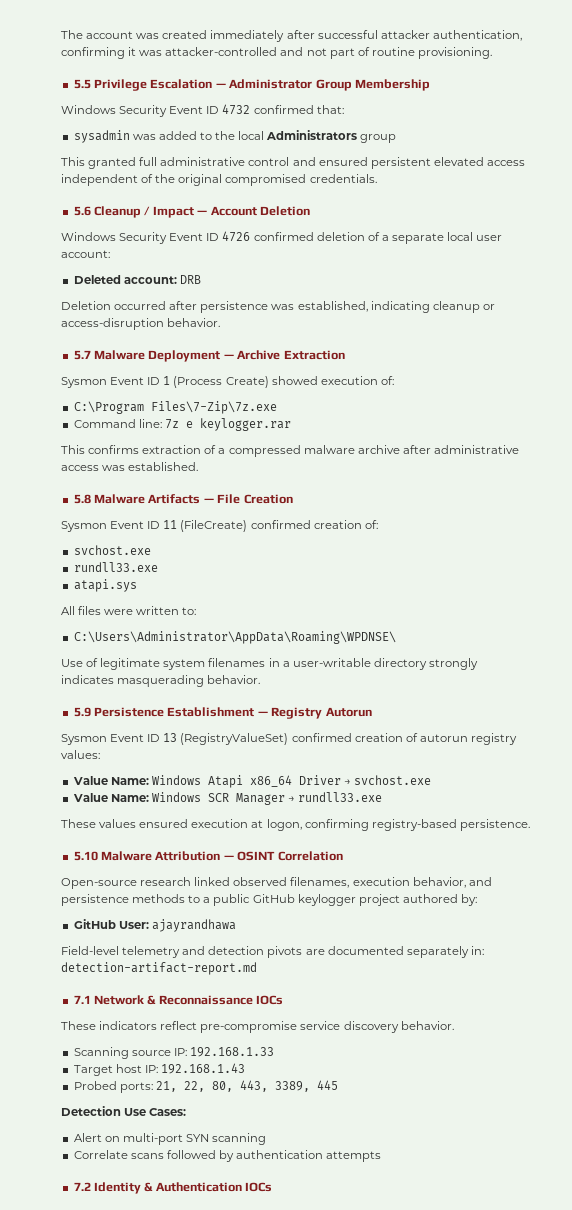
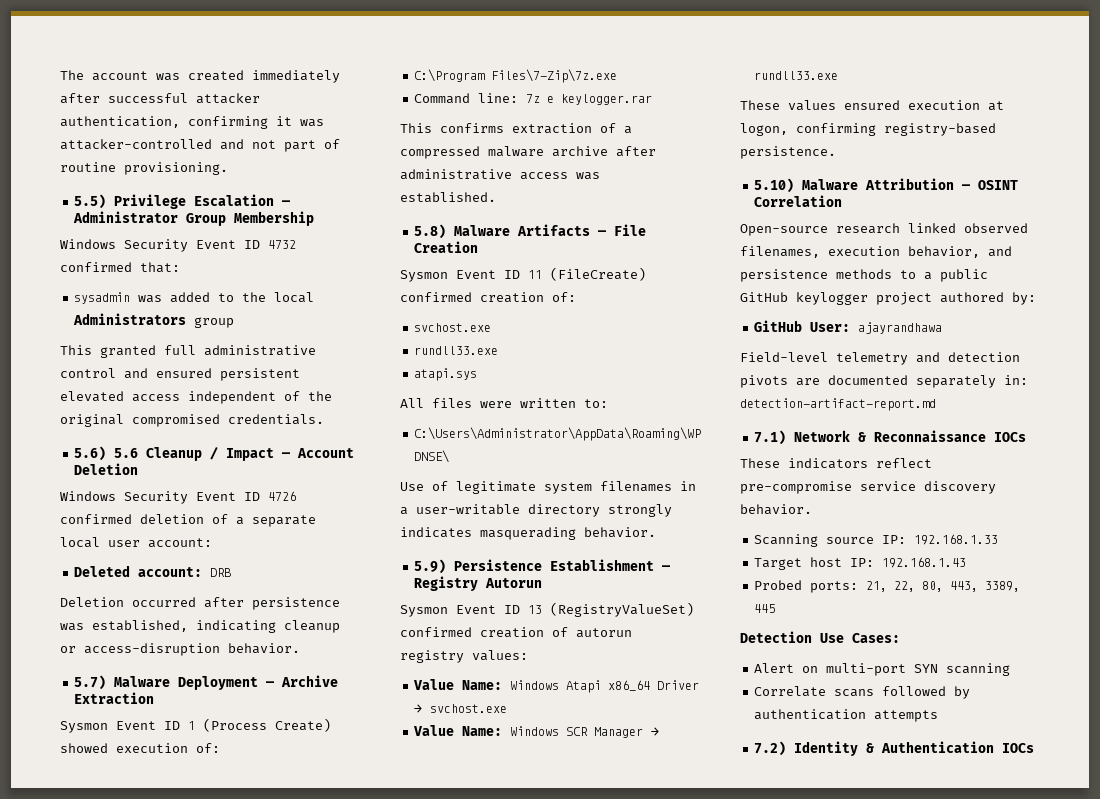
- 5.5 Privilege Escalation — Administrator Group Membership
+ 5.5) Privilege Escalation — Administrator Group Membership
- 5.6 Cleanup / Impact — Account Deletion
+ 5.6) 5.6 Cleanup / Impact — Account Deletion
- 5.7 Malware Deployment — Archive Extraction
+ 5.7) Malware Deployment — Archive Extraction
- 5.8 Malware Artifacts — File Creation
+ 5.8) Malware Artifacts — File Creation
- 5.9 Persistence Establishment — Registry Autorun
+ 5.9) Persistence Establishment — Registry Autorun
- 5.10 Malware Attribution — OSINT Correlation
+ 5.10) Malware Attribution — OSINT Correlation
- 7.1 Network & Reconnaissance IOCs
+ 7.1) Network & Reconnaissance IOCs
- 7.2 Identity & Authentication IOCs
+ 7.2) Identity & Authentication IOCs

